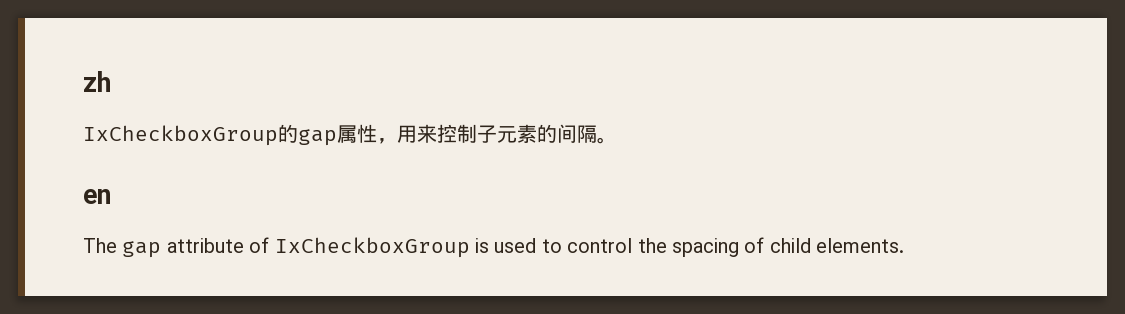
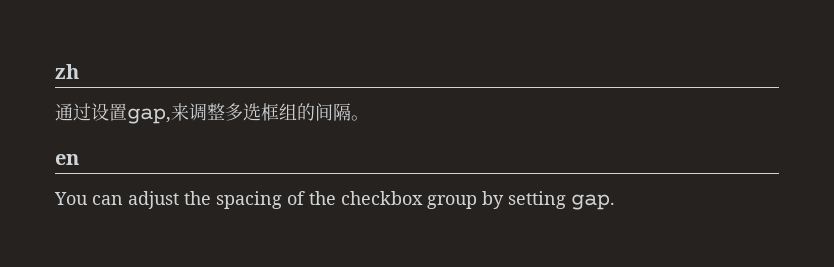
- IxCheckboxGroup的gap属性，用来控制子元素的间隔。
+ 通过设置gap,来调整多选框组的间隔。
  en
- The gap attribute of IxCheckboxGroup is used to control the spacing of child elements.
+ You can adjust the spacing of the checkbox group by setting gap.

